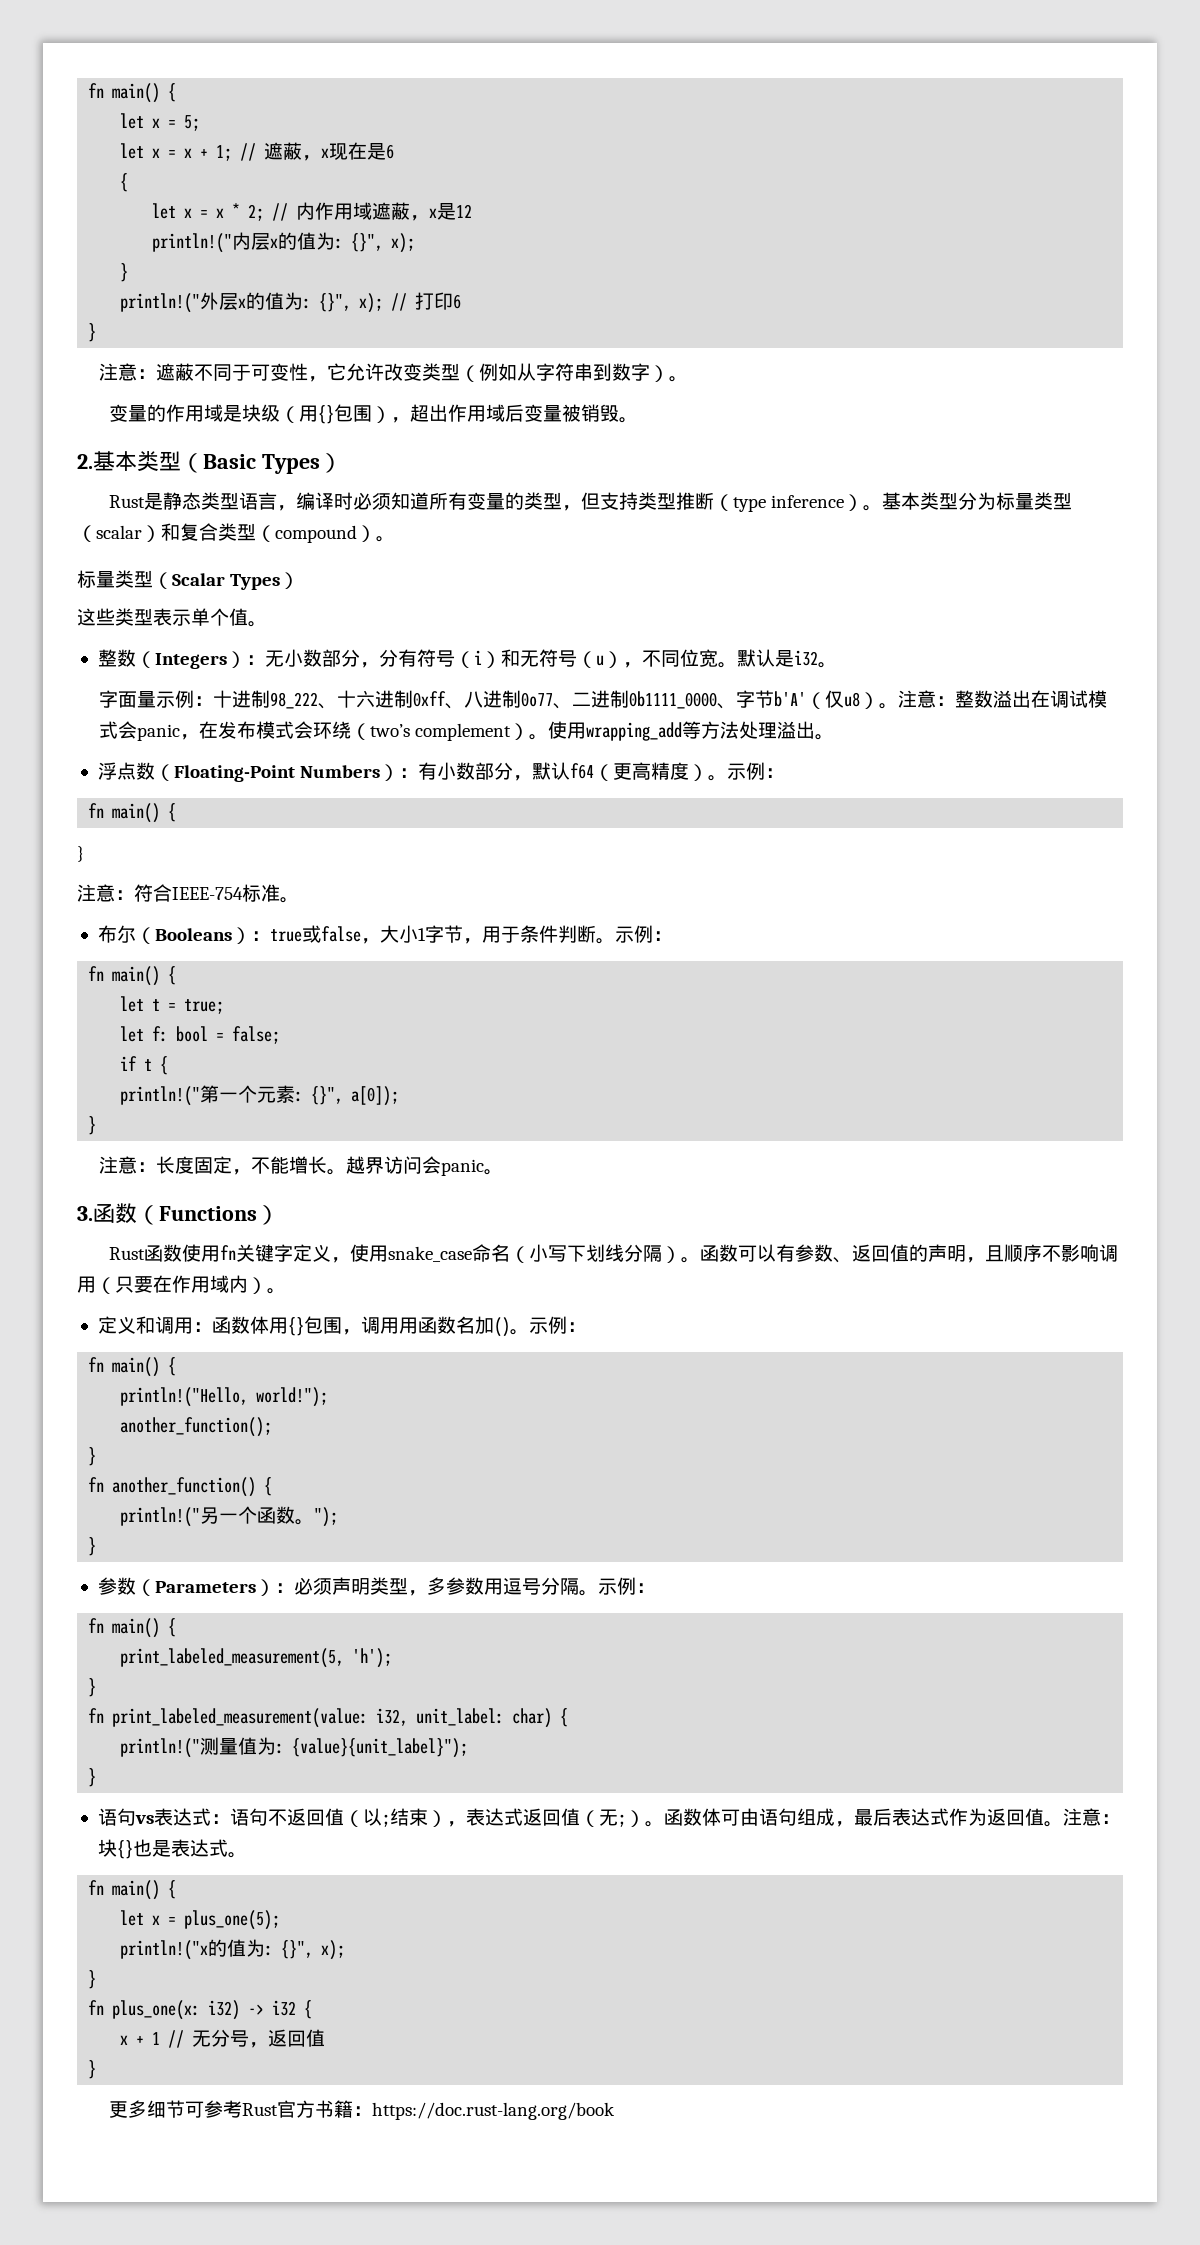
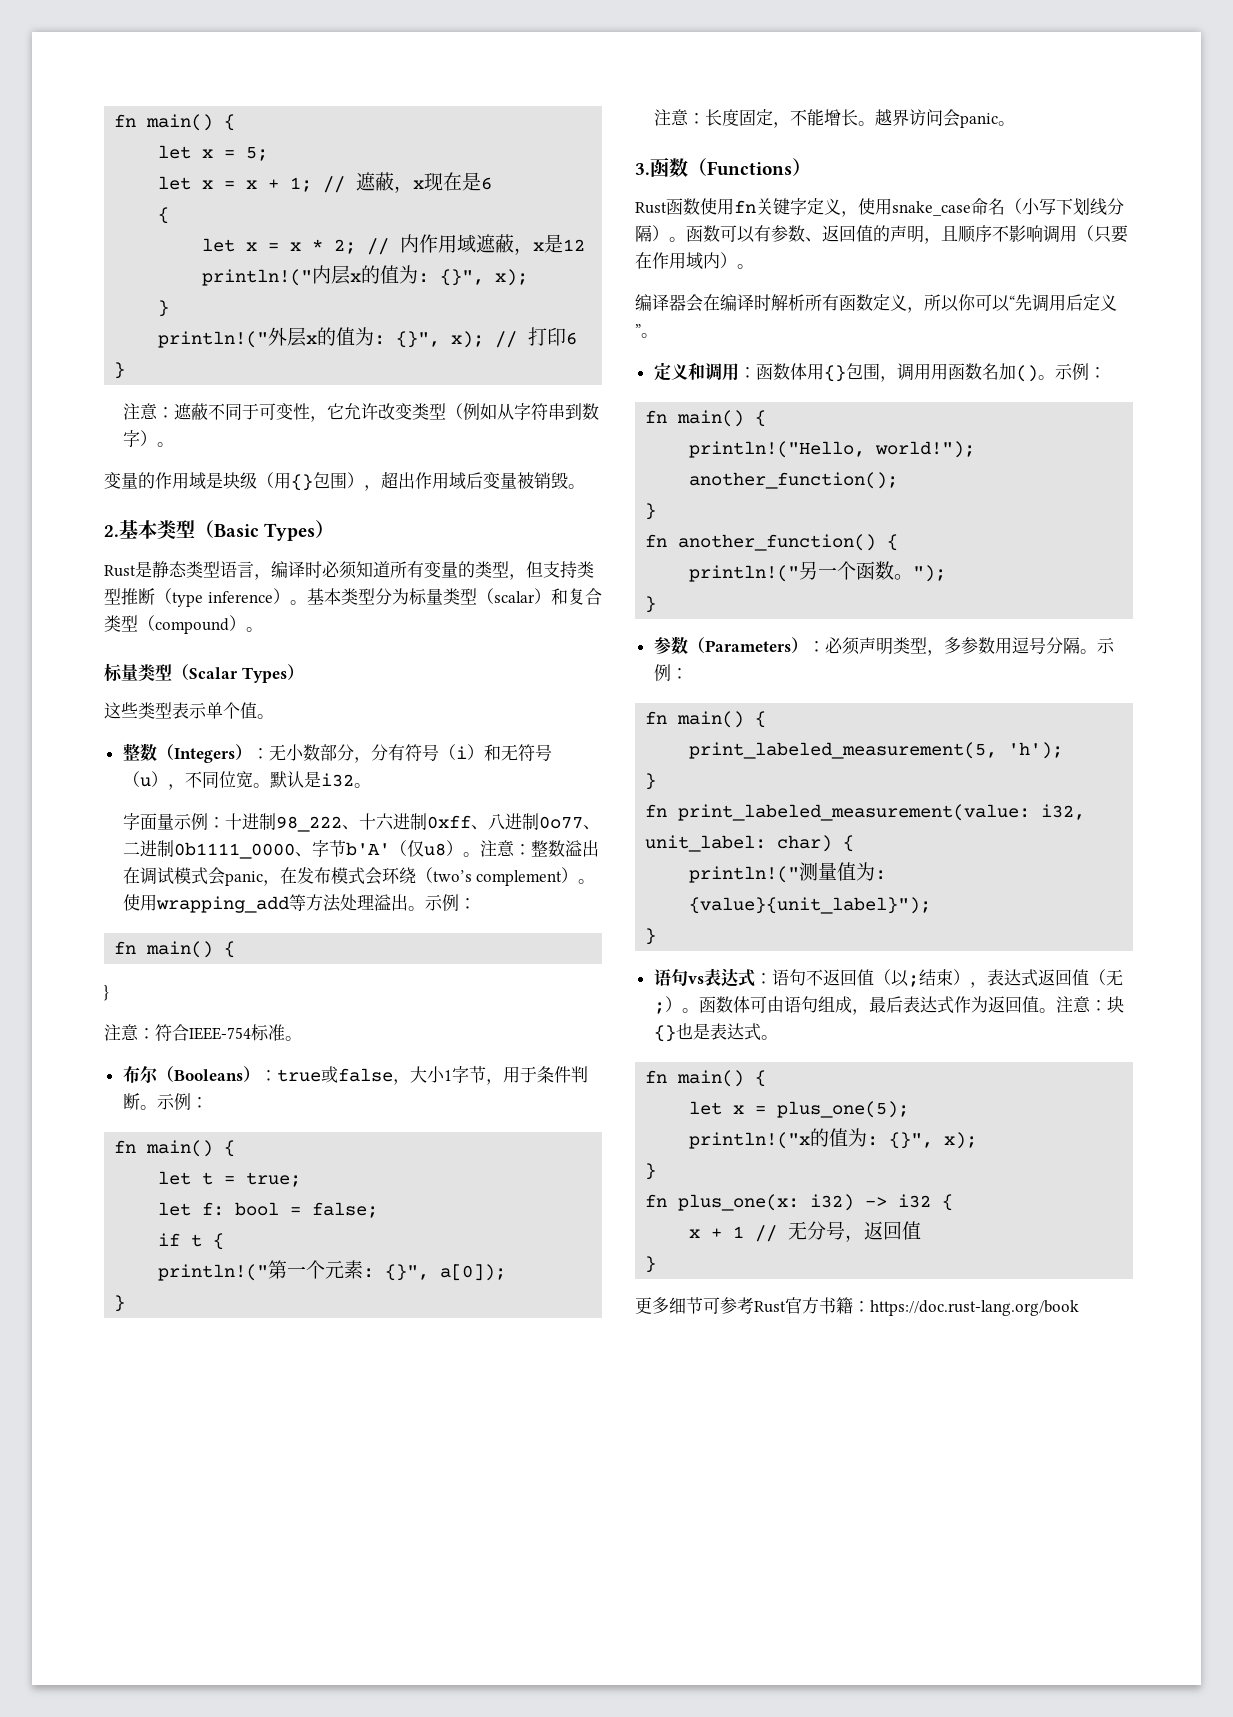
- 使用wrapping_add等方法处理溢出。
- 浮点数（Floating-Point Numbers）：有小数部分，默认f64（更高精度）。示例：
+ 使用wrapping_add等方法处理溢出。示例：
+ 编译器会在编译时解析所有函数定义，所以你可以“先调用后定义”。

